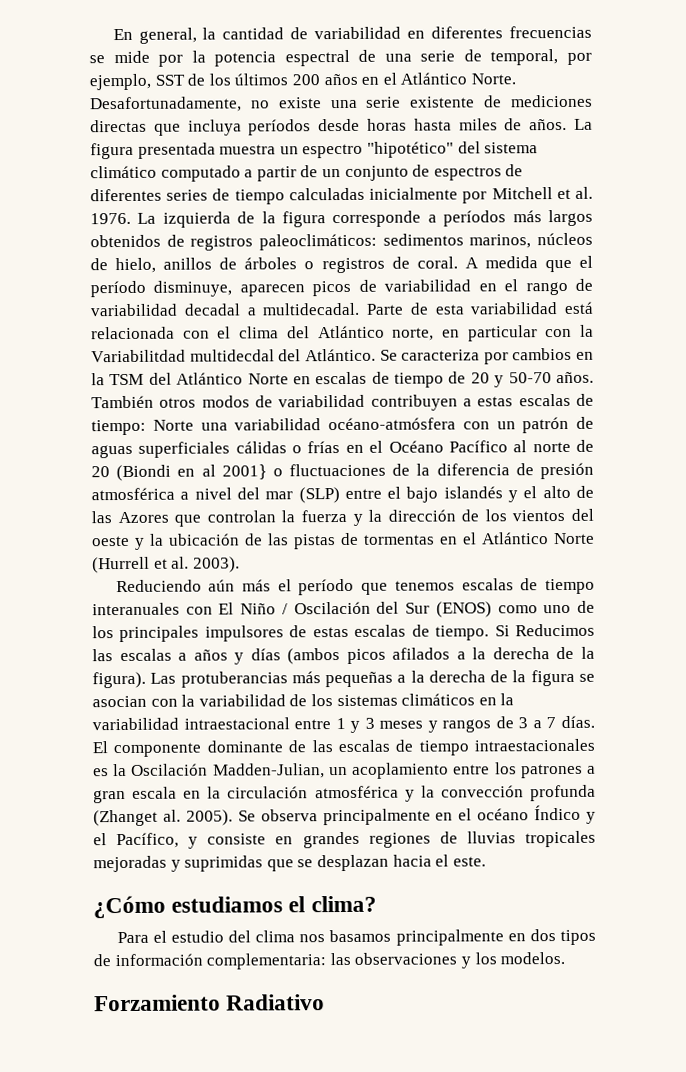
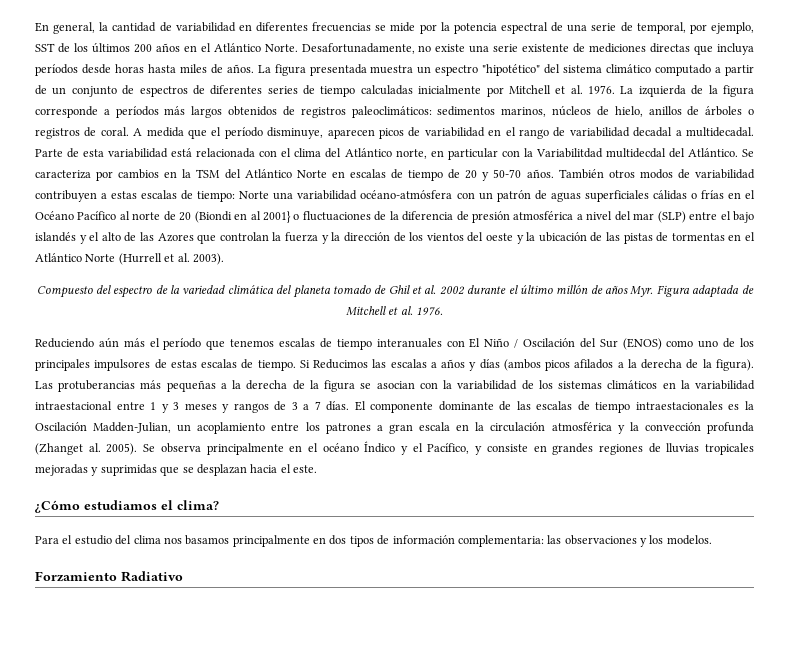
+ Compuesto del espectro de la variedad climática del planeta tomado de Ghil et al. 2002 durante el último millón de años Myr. Figura adaptada de Mitchell et al. 1976.

